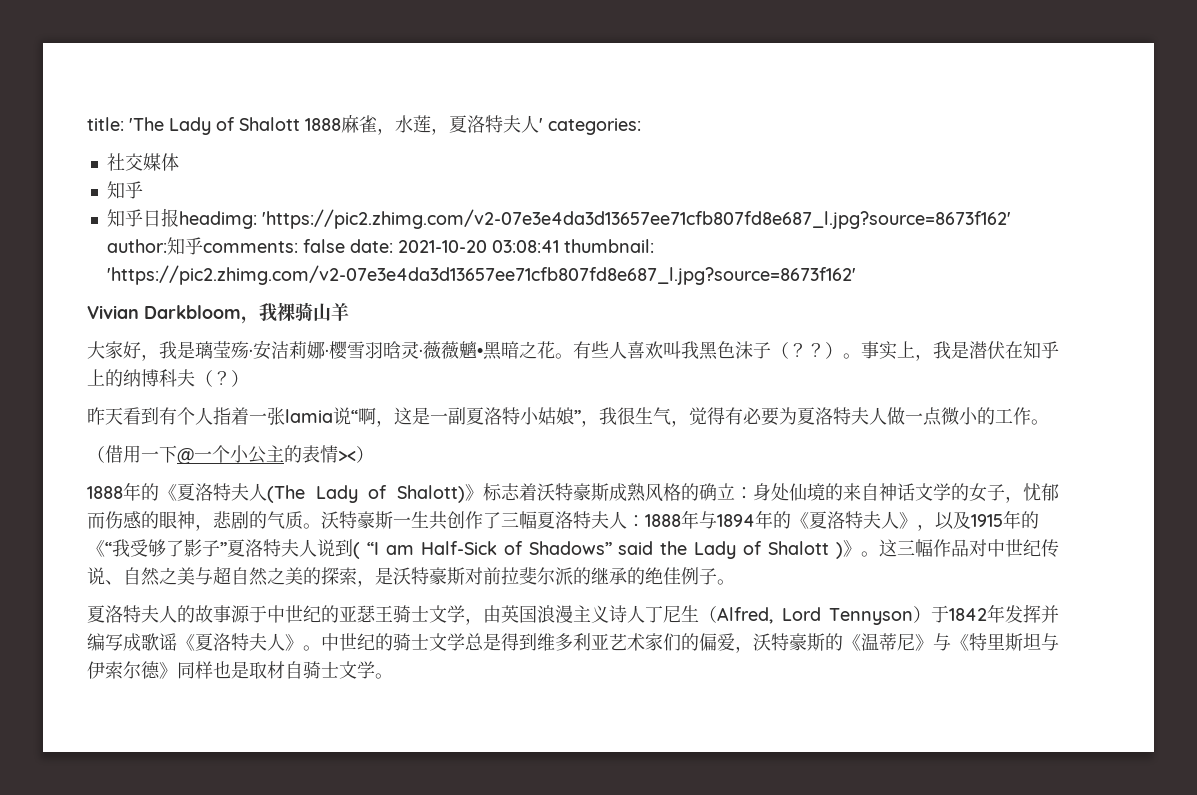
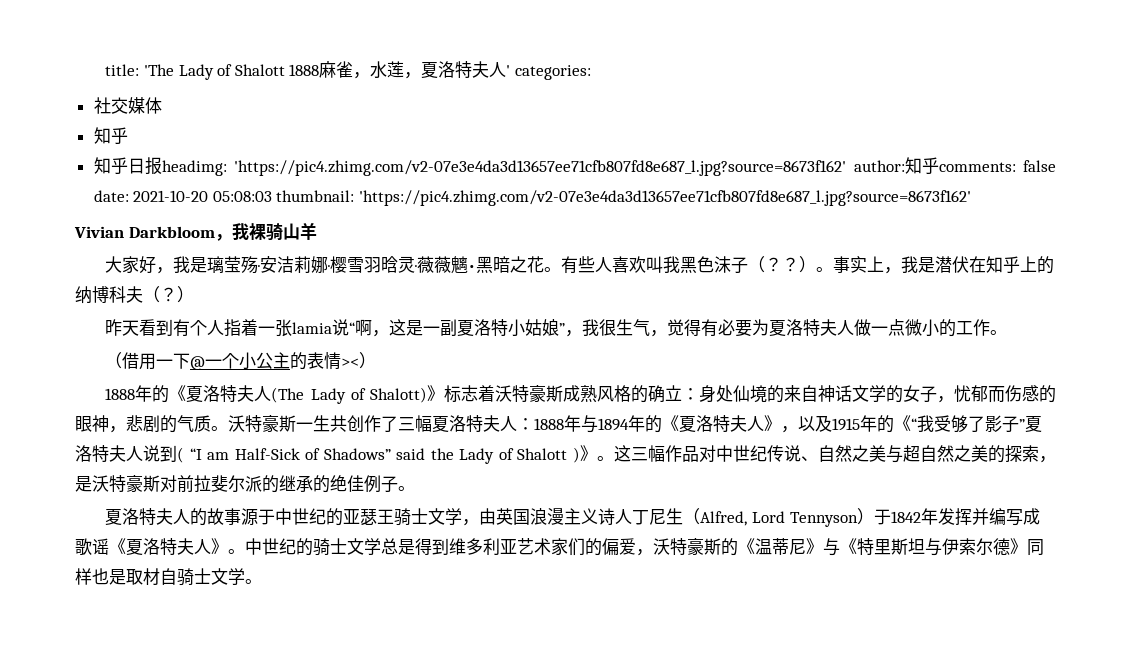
- 知乎日报headimg: 'https://pic2.zhimg.com/v2-07e3e4da3d13657ee71cfb807fd8e687_l.jpg?source=8673f162' author:知乎comments: false date: 2021-10-20 03:08:41 thumbnail: 'https://pic2.zhimg.com/v2-07e3e4da3d13657ee71cfb807fd8e687_l.jpg?source=8673f162'
+ 知乎日报headimg: 'https://pic4.zhimg.com/v2-07e3e4da3d13657ee71cfb807fd8e687_l.jpg?source=8673f162' author:知乎comments: false date: 2021-10-20 05:08:03 thumbnail: 'https://pic4.zhimg.com/v2-07e3e4da3d13657ee71cfb807fd8e687_l.jpg?source=8673f162'

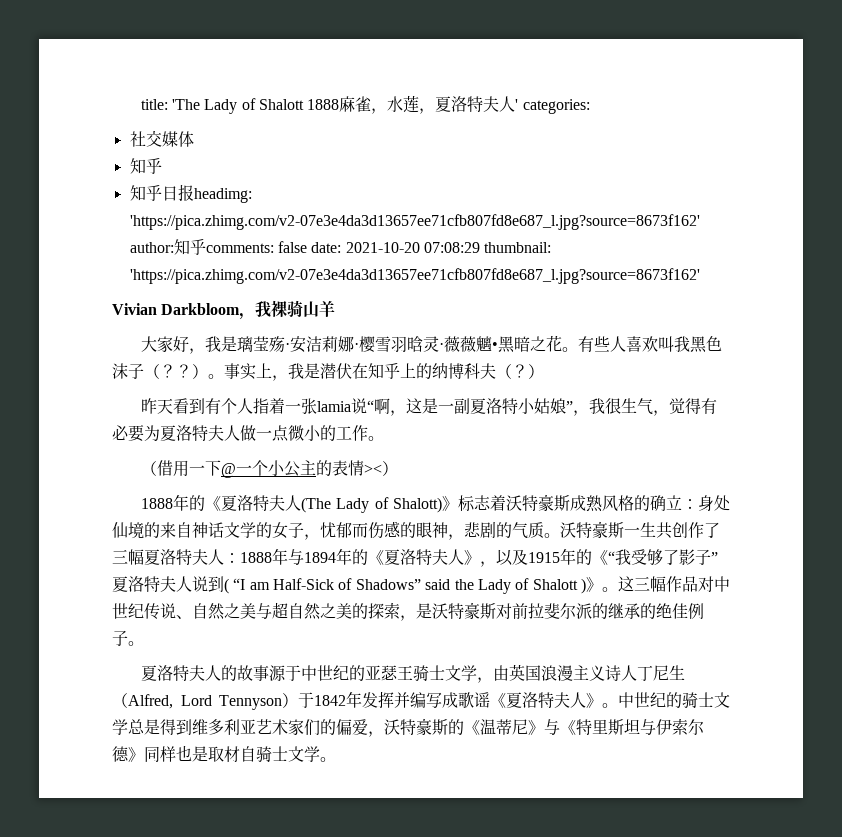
- 知乎日报headimg: 'https://pic4.zhimg.com/v2-07e3e4da3d13657ee71cfb807fd8e687_l.jpg?source=8673f162' author:知乎comments: false date: 2021-10-20 05:08:03 thumbnail: 'https://pic4.zhimg.com/v2-07e3e4da3d13657ee71cfb807fd8e687_l.jpg?source=8673f162'
+ 知乎日报headimg: 'https://pica.zhimg.com/v2-07e3e4da3d13657ee71cfb807fd8e687_l.jpg?source=8673f162' author:知乎comments: false date: 2021-10-20 07:08:29 thumbnail: 'https://pica.zhimg.com/v2-07e3e4da3d13657ee71cfb807fd8e687_l.jpg?source=8673f162'

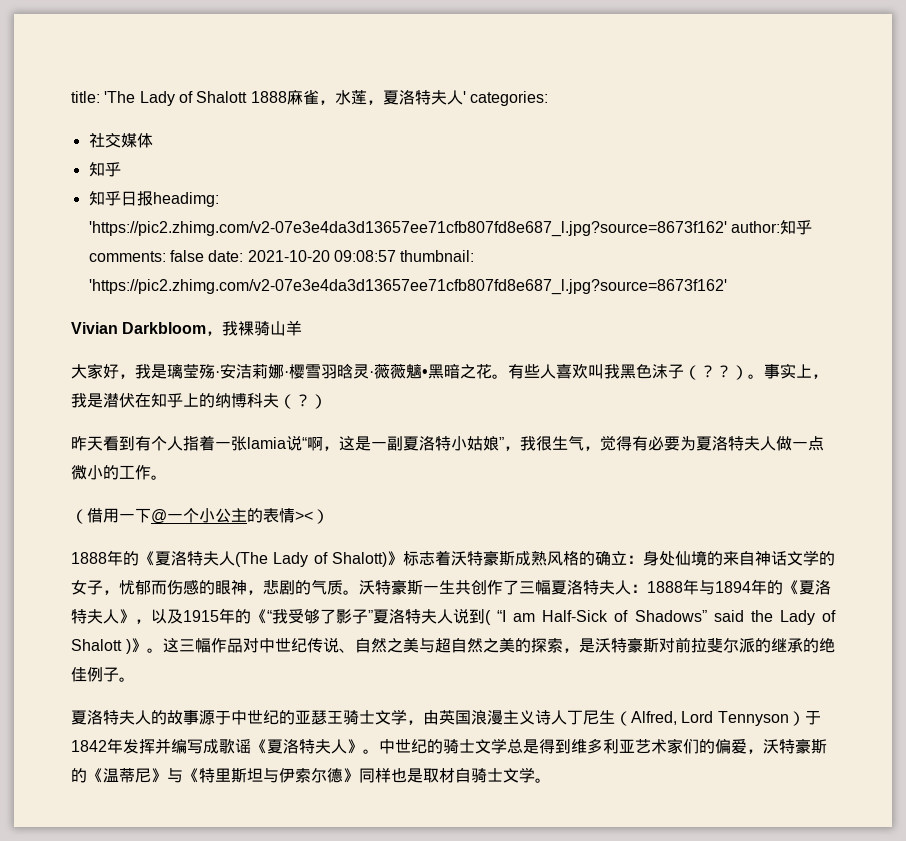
- 知乎日报headimg: 'https://pica.zhimg.com/v2-07e3e4da3d13657ee71cfb807fd8e687_l.jpg?source=8673f162' author:知乎comments: false date: 2021-10-20 07:08:29 thumbnail: 'https://pica.zhimg.com/v2-07e3e4da3d13657ee71cfb807fd8e687_l.jpg?source=8673f162'
+ 知乎日报headimg: 'https://pic2.zhimg.com/v2-07e3e4da3d13657ee71cfb807fd8e687_l.jpg?source=8673f162' author:知乎comments: false date: 2021-10-20 09:08:57 thumbnail: 'https://pic2.zhimg.com/v2-07e3e4da3d13657ee71cfb807fd8e687_l.jpg?source=8673f162'

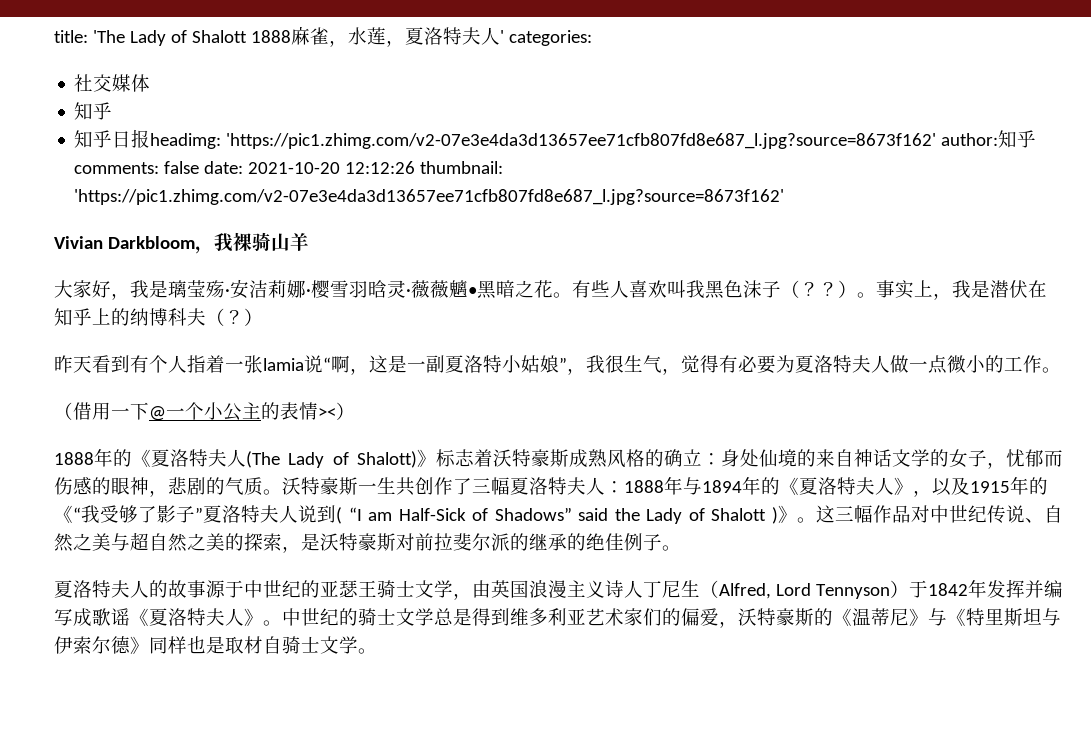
- 知乎日报headimg: 'https://pic2.zhimg.com/v2-07e3e4da3d13657ee71cfb807fd8e687_l.jpg?source=8673f162' author:知乎comments: false date: 2021-10-20 09:08:57 thumbnail: 'https://pic2.zhimg.com/v2-07e3e4da3d13657ee71cfb807fd8e687_l.jpg?source=8673f162'
+ 知乎日报headimg: 'https://pic1.zhimg.com/v2-07e3e4da3d13657ee71cfb807fd8e687_l.jpg?source=8673f162' author:知乎comments: false date: 2021-10-20 12:12:26 thumbnail: 'https://pic1.zhimg.com/v2-07e3e4da3d13657ee71cfb807fd8e687_l.jpg?source=8673f162'

